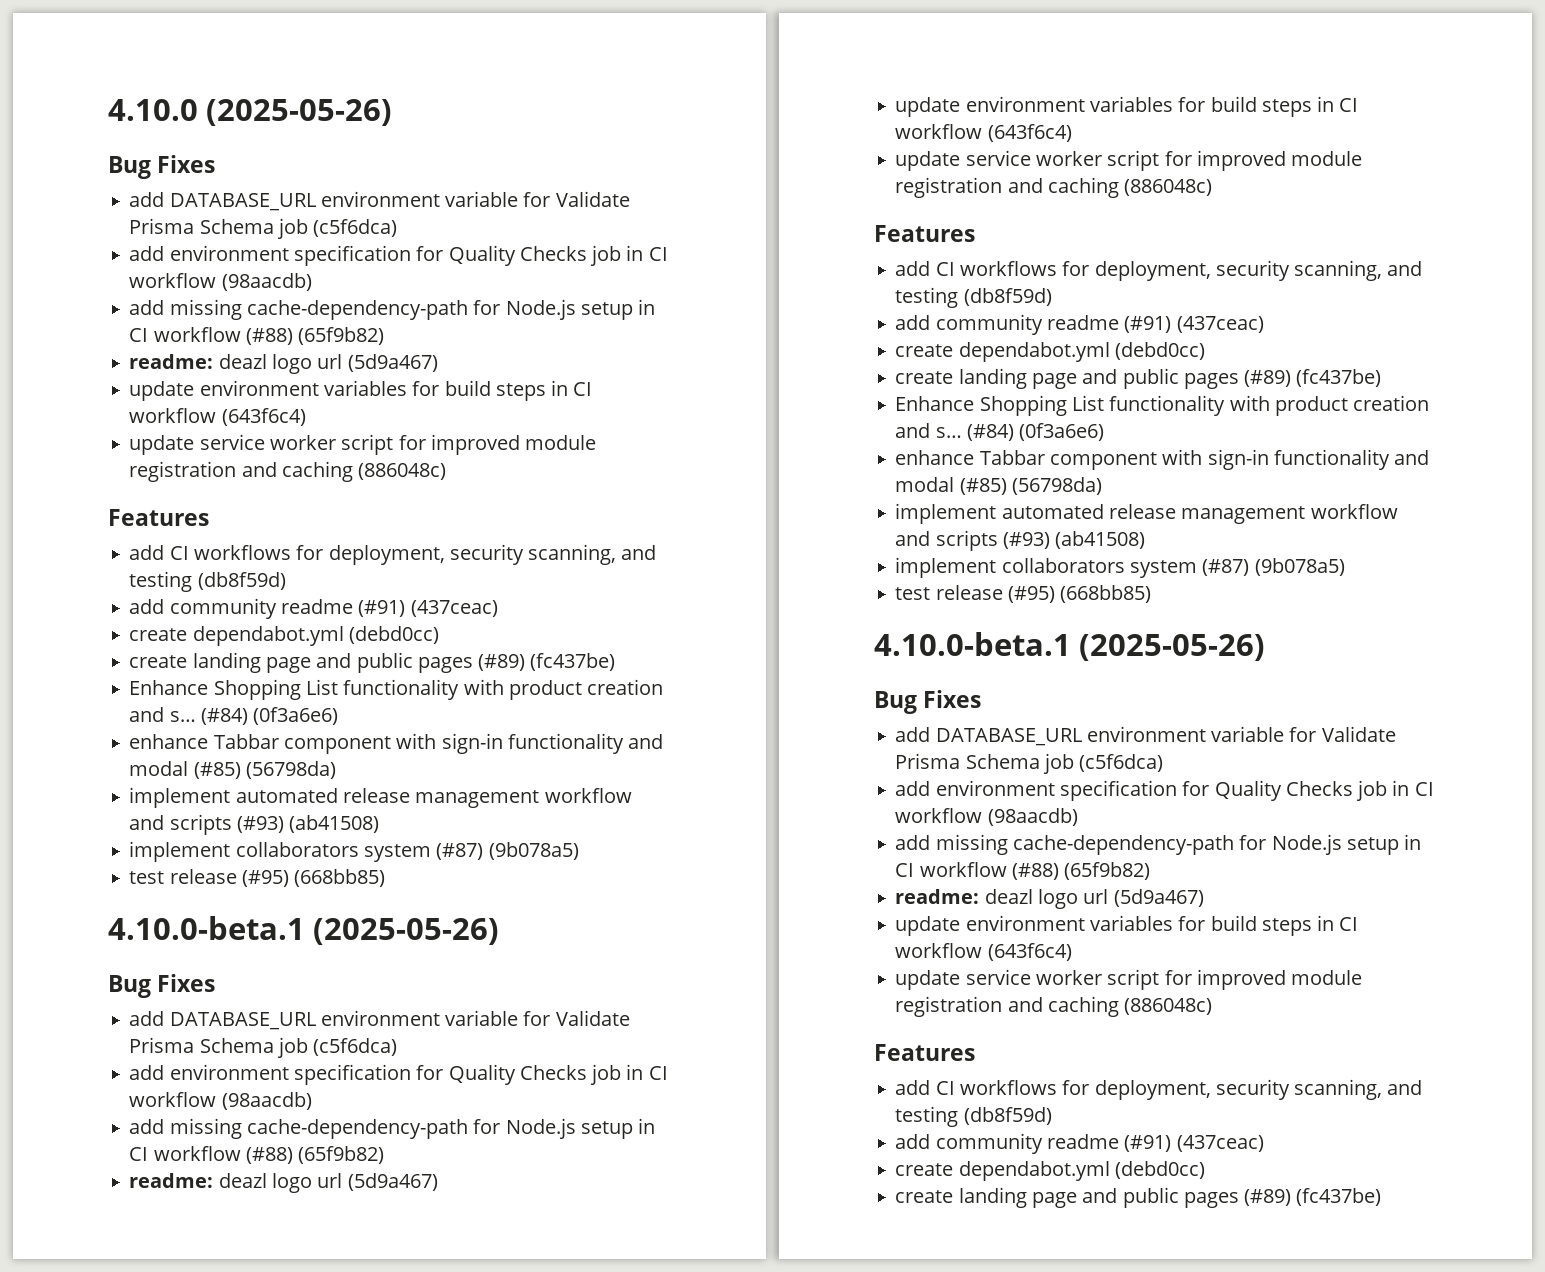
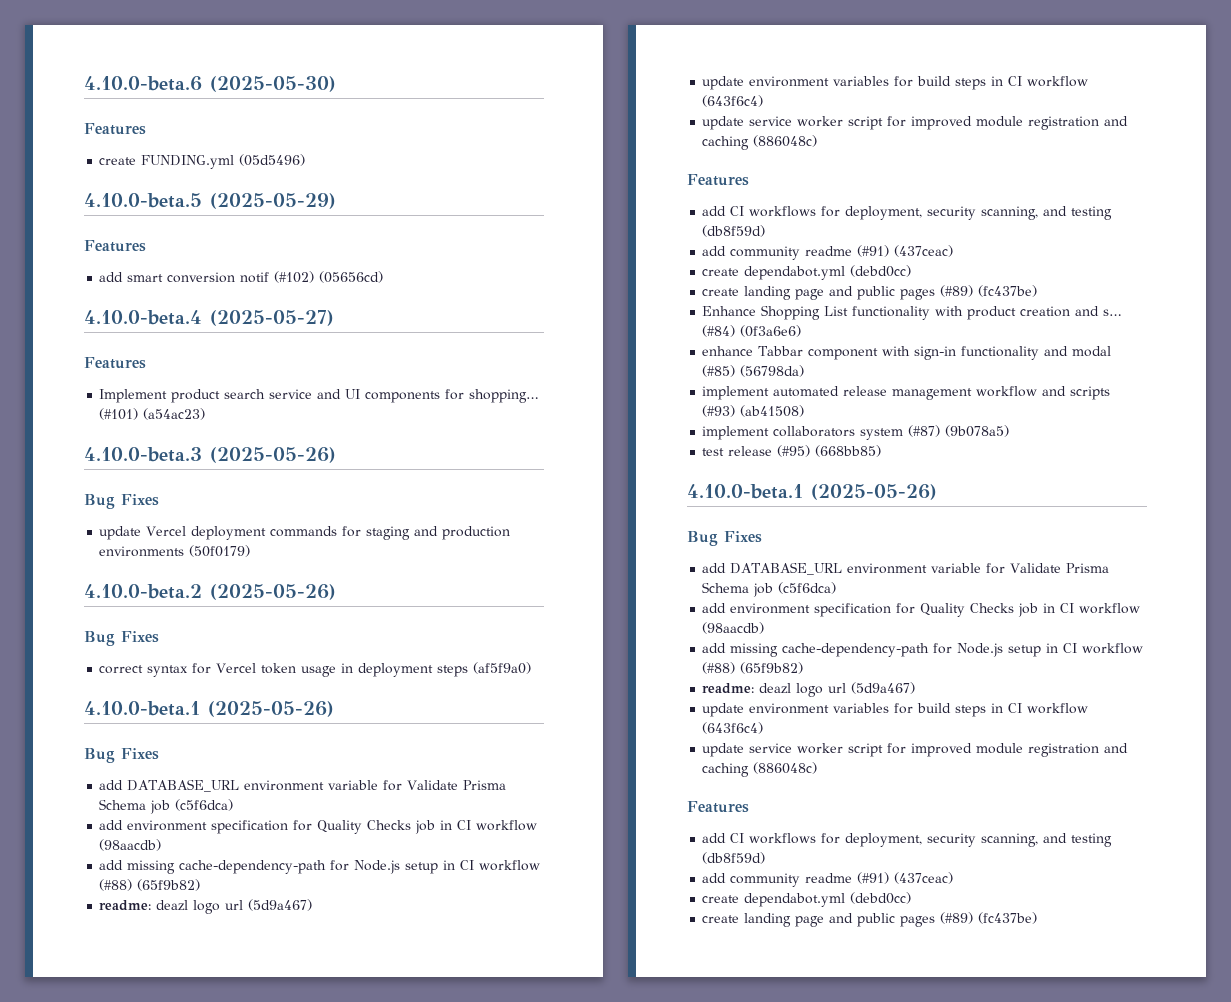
- 4.10.0 (2025-05-26)
+ 4.10.0-beta.6 (2025-05-30)
+ Features
+ create FUNDING.yml (05d5496)
+ 4.10.0-beta.5 (2025-05-29)
+ Features
+ add smart conversion notif (#102) (05656cd)
+ 4.10.0-beta.4 (2025-05-27)
+ Features
+ Implement product search service and UI components for shopping… (#101) (a54ac23)
+ 4.10.0-beta.3 (2025-05-26)
  Bug Fixes
- add DATABASE_URL environment variable for Validate Prisma Schema job (c5f6dca)
- add environment specification for Quality Checks job in CI workflow (98aacdb)
- add missing cache-dependency-path for Node.js setup in CI workflow (#88) (65f9b82)
- readme: deazl logo url (5d9a467)
- update environment variables for build steps in CI workflow (643f6c4)
- update service worker script for improved module registration and caching (886048c)
- Features
- add CI workflows for deployment, security scanning, and testing (db8f59d)
- add community readme (#91) (437ceac)
- create dependabot.yml (debd0cc)
- create landing page and public pages (#89) (fc437be)
- Enhance Shopping List functionality with product creation and s… (#84) (0f3a6e6)
- enhance Tabbar component with sign-in functionality and modal (#85) (56798da)
- implement automated release management workflow and scripts (#93) (ab41508)
- implement collaborators system (#87) (9b078a5)
- test release (#95) (668bb85)
+ update Vercel deployment commands for staging and production environments (50f0179)
+ 4.10.0-beta.2 (2025-05-26)
+ Bug Fixes
+ correct syntax for Vercel token usage in deployment steps (af5f9a0)

